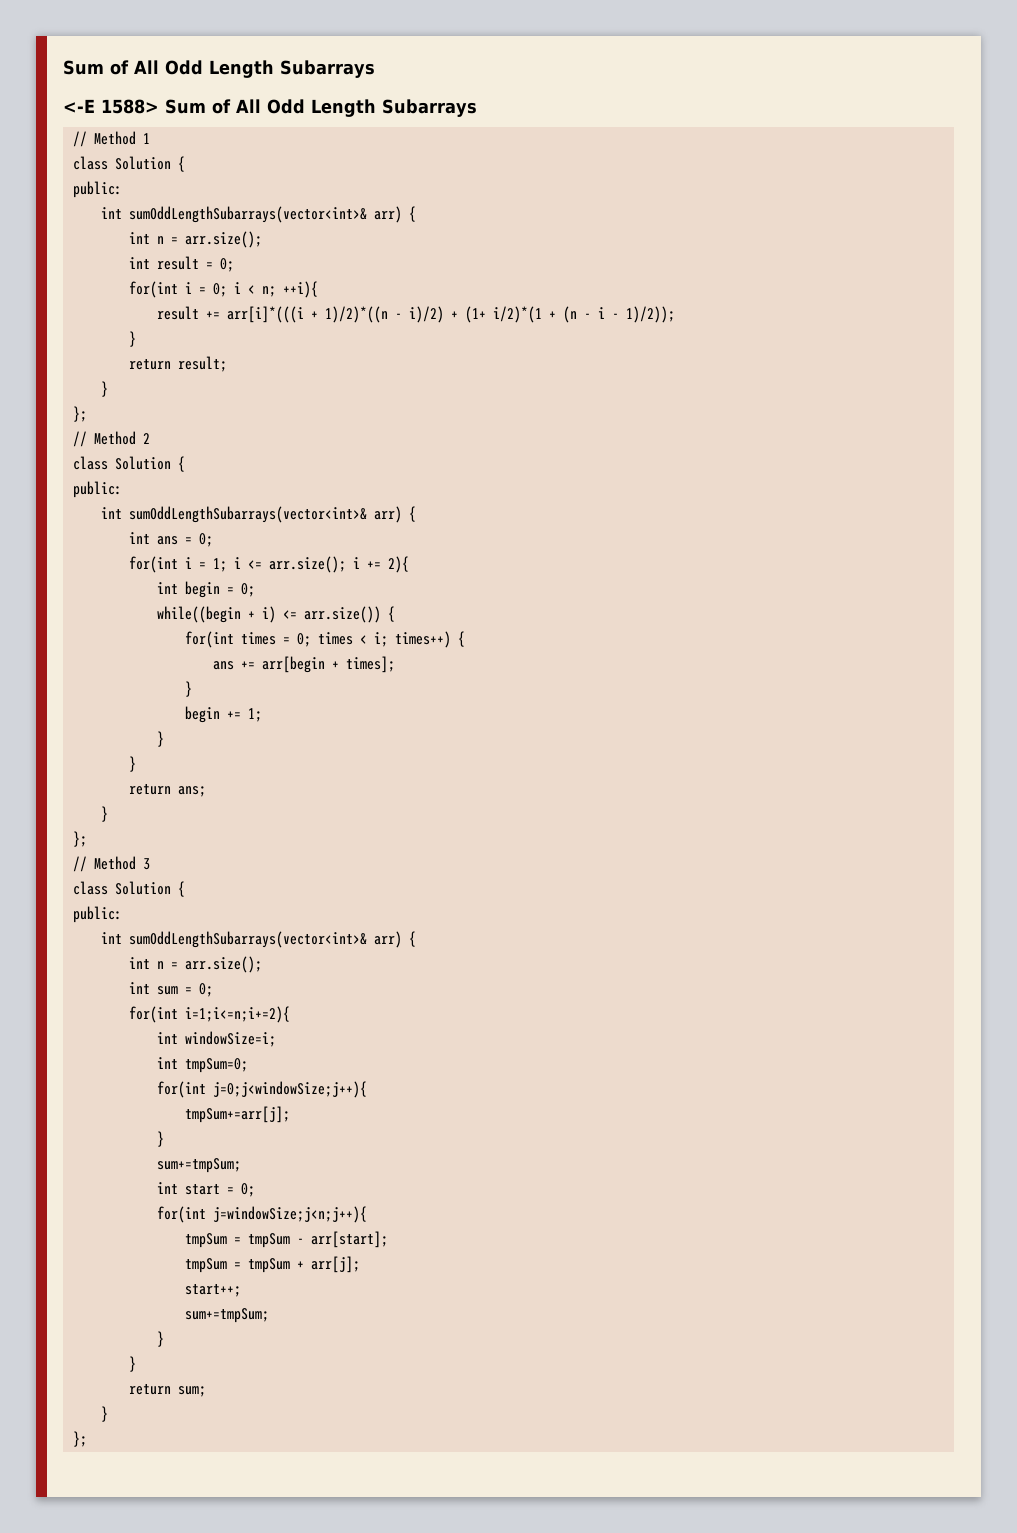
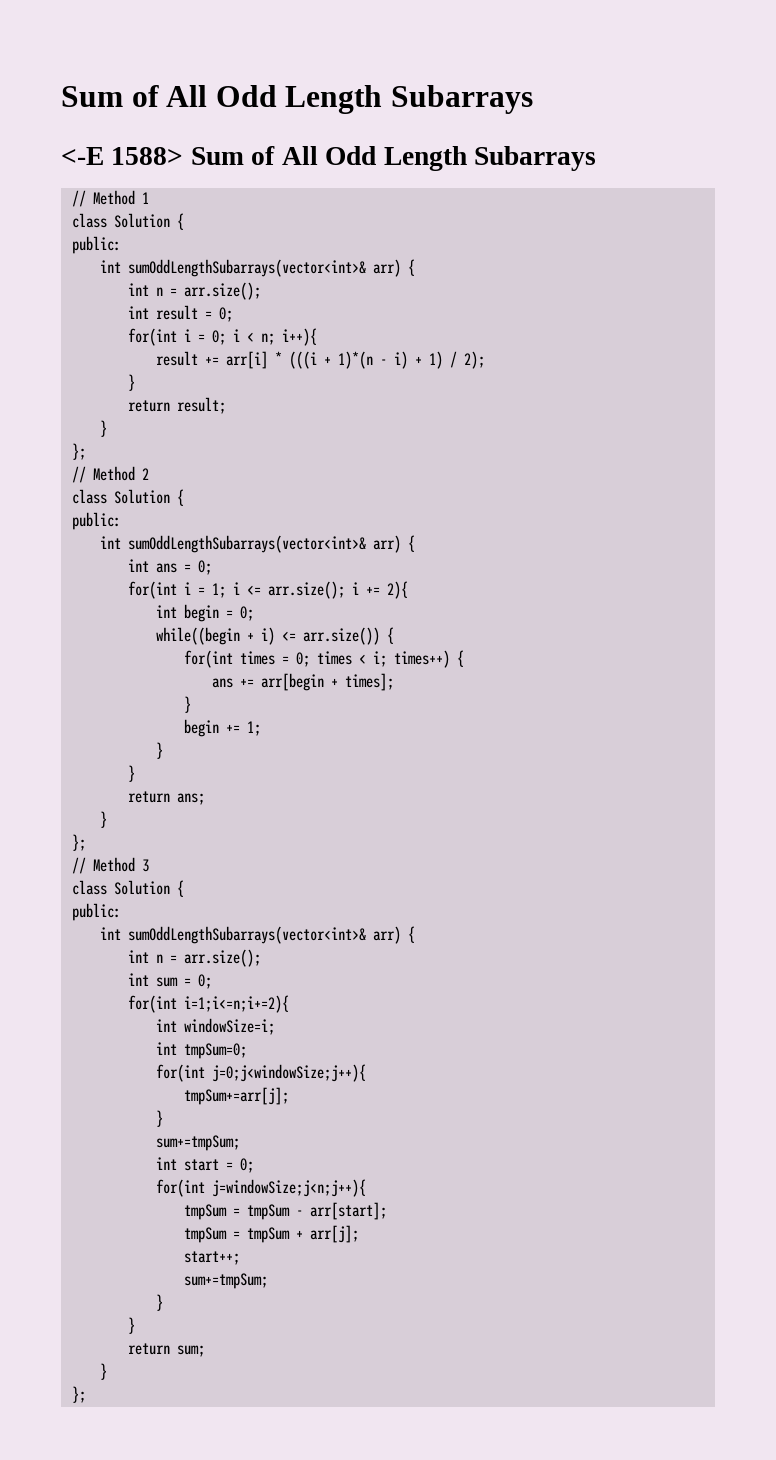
- for(int i = 0; i < n; ++i){
+ for(int i = 0; i < n; i++){
- result += arr[i]*(((i + 1)/2)*((n - i)/2) + (1+ i/2)*(1 + (n - i - 1)/2));
+ result += arr[i] * (((i + 1)*(n - i) + 1) / 2);

